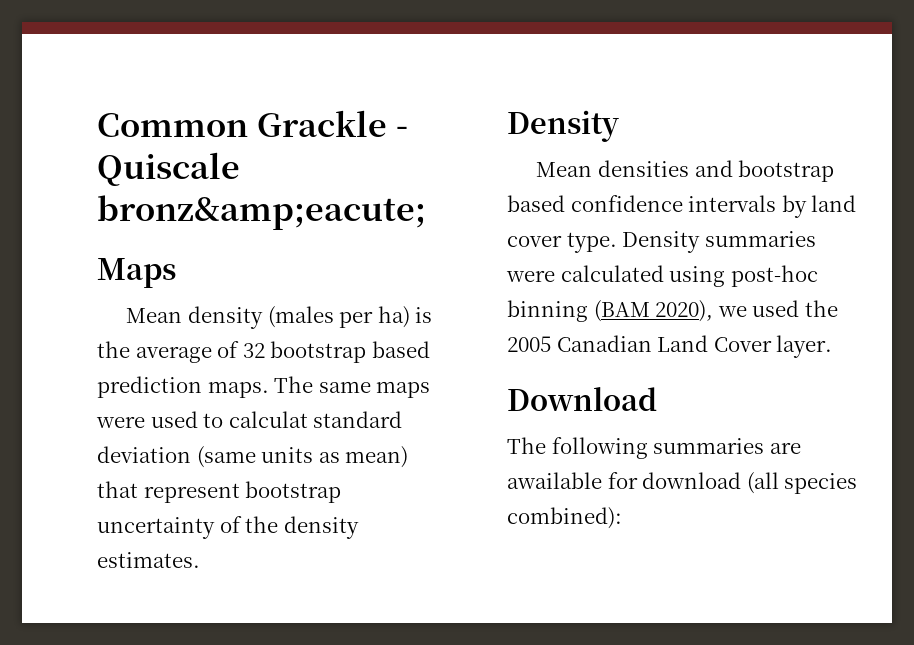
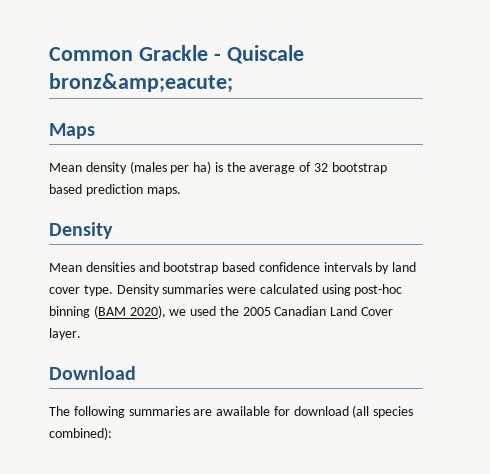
- The same maps were used to calculat standard deviation (same units as mean) that represent bootstrap uncertainty of the density estimates.

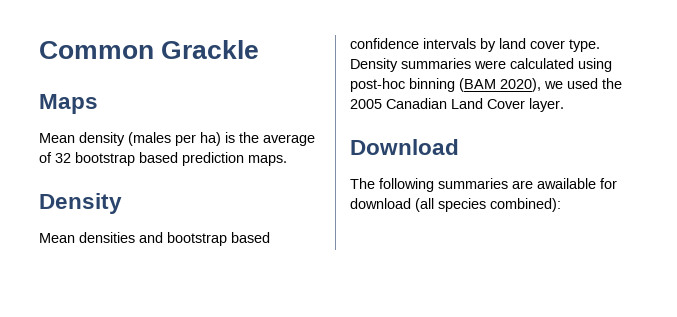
- Common Grackle - Quiscale bronz&amp;eacute;
+ Common Grackle

